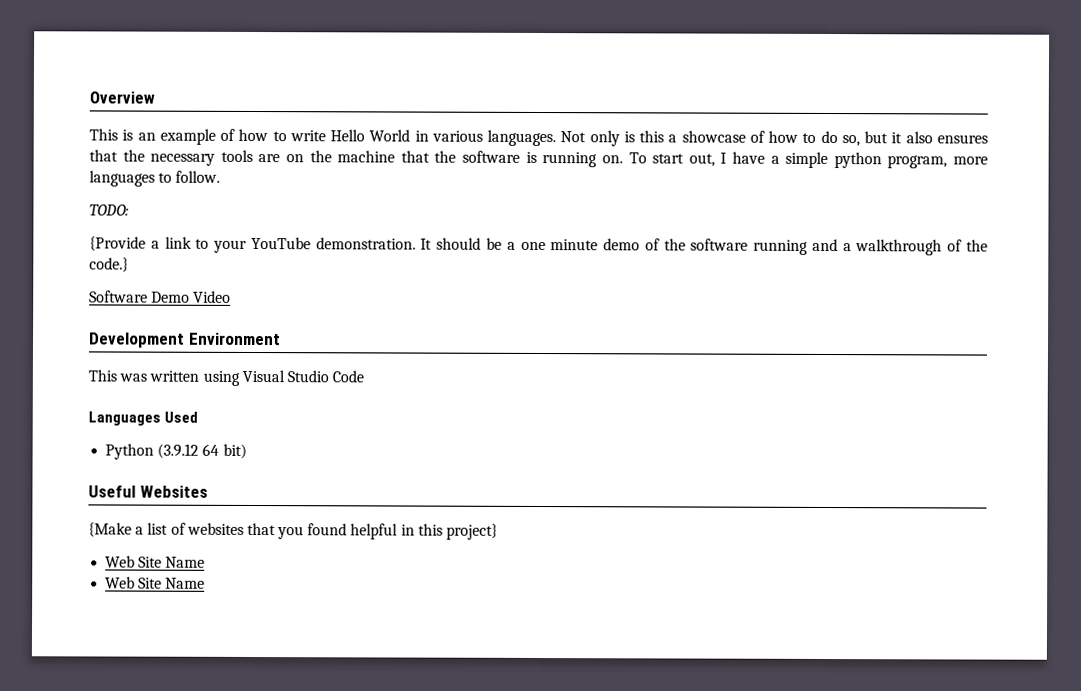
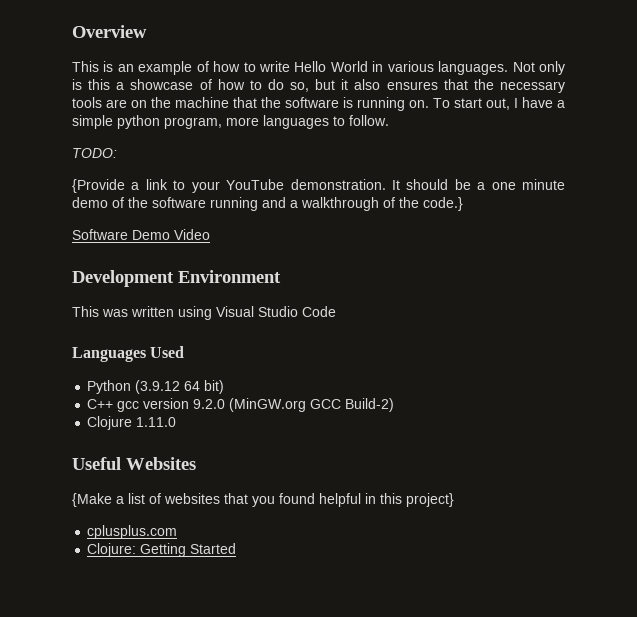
+ C++ gcc version 9.2.0 (MinGW.org GCC Build-2)
+ Clojure 1.11.0
  {Make a list of websites that you found helpful in this project}
- Web Site Name
- Web Site Name
+ cplusplus.com
+ Clojure: Getting Started

